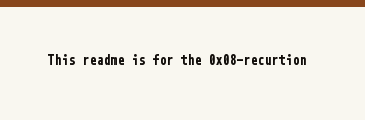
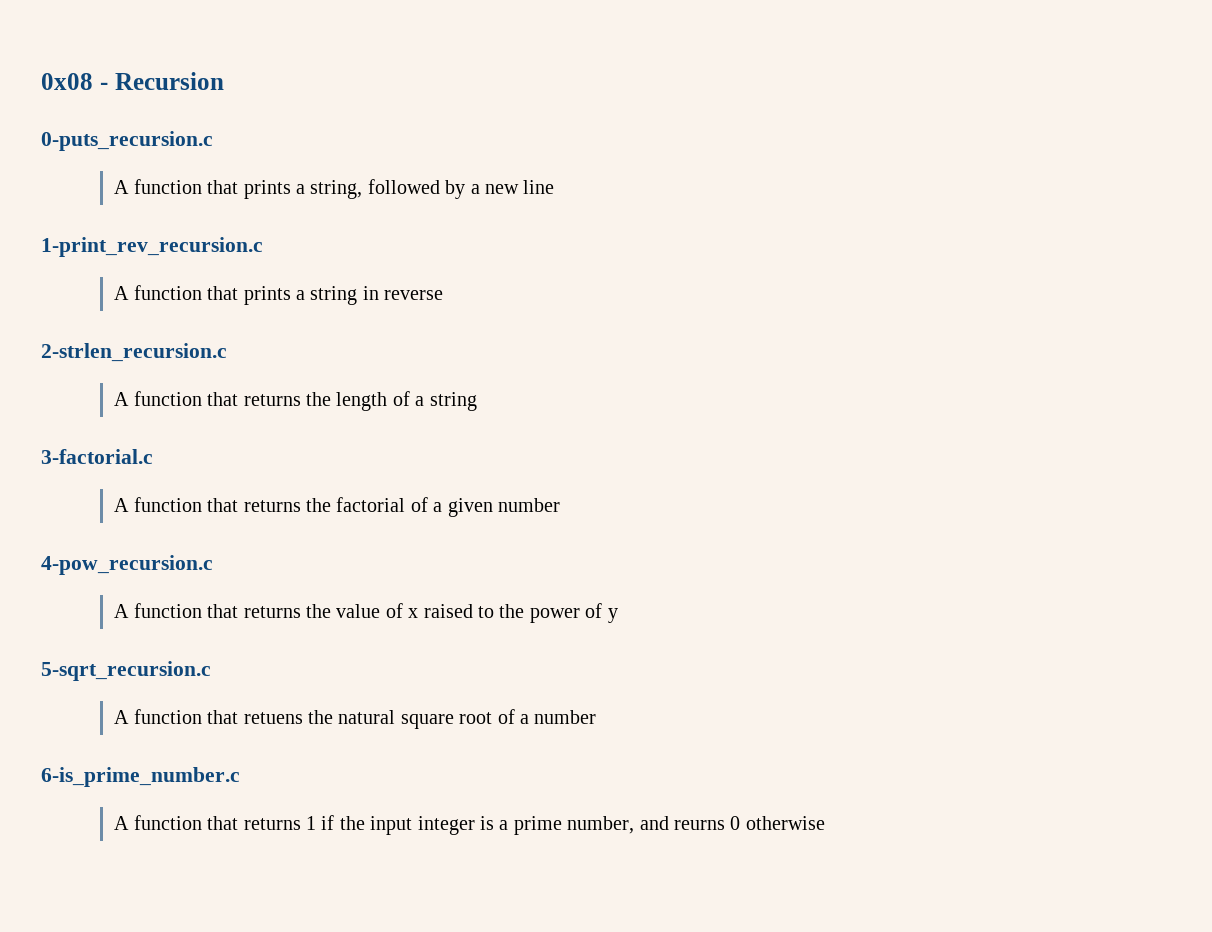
- This readme is for the 0x08-recurtion
+ 0x08 - Recursion
+ 0-puts_recursion.c
+ A function that prints a string, followed by a new line
+ 1-print_rev_recursion.c
+ A function that prints a string in reverse
+ 2-strlen_recursion.c
+ A function that returns the length of a string
+ 3-factorial.c
+ A function that returns the factorial of a given number
+ 4-pow_recursion.c
+ A function that returns the value of x raised to the power of y
+ 5-sqrt_recursion.c
+ A function that retuens the natural square root of a number
+ 6-is_prime_number.c
+ A function that returns 1 if the input integer is a prime number, and reurns 0 otherwise

